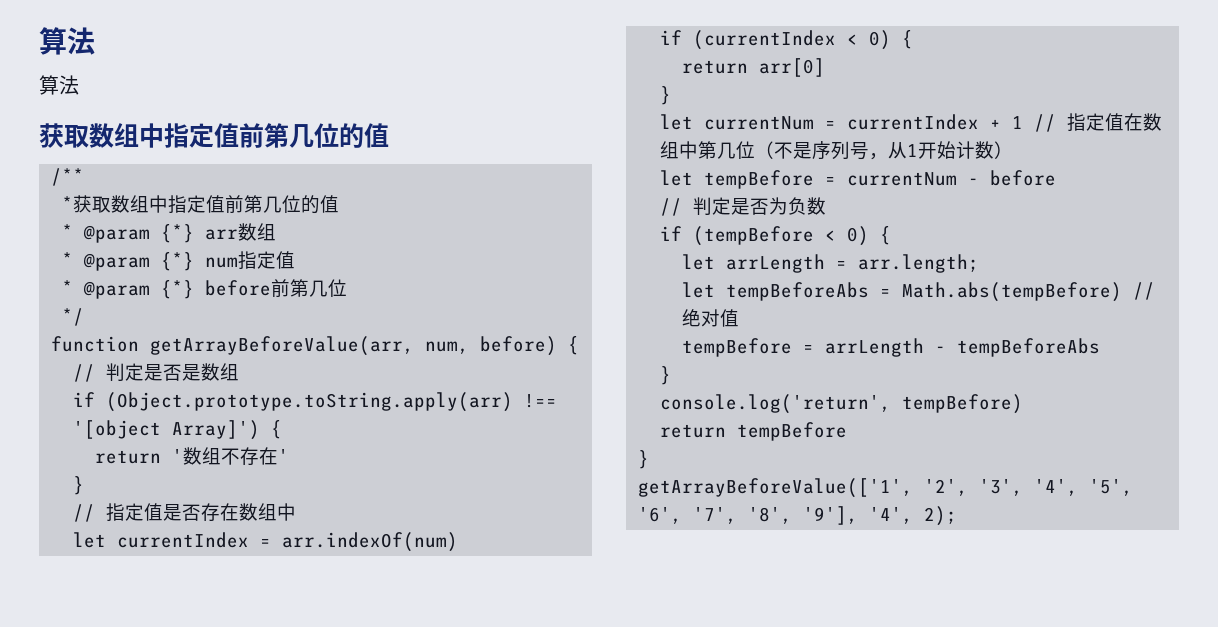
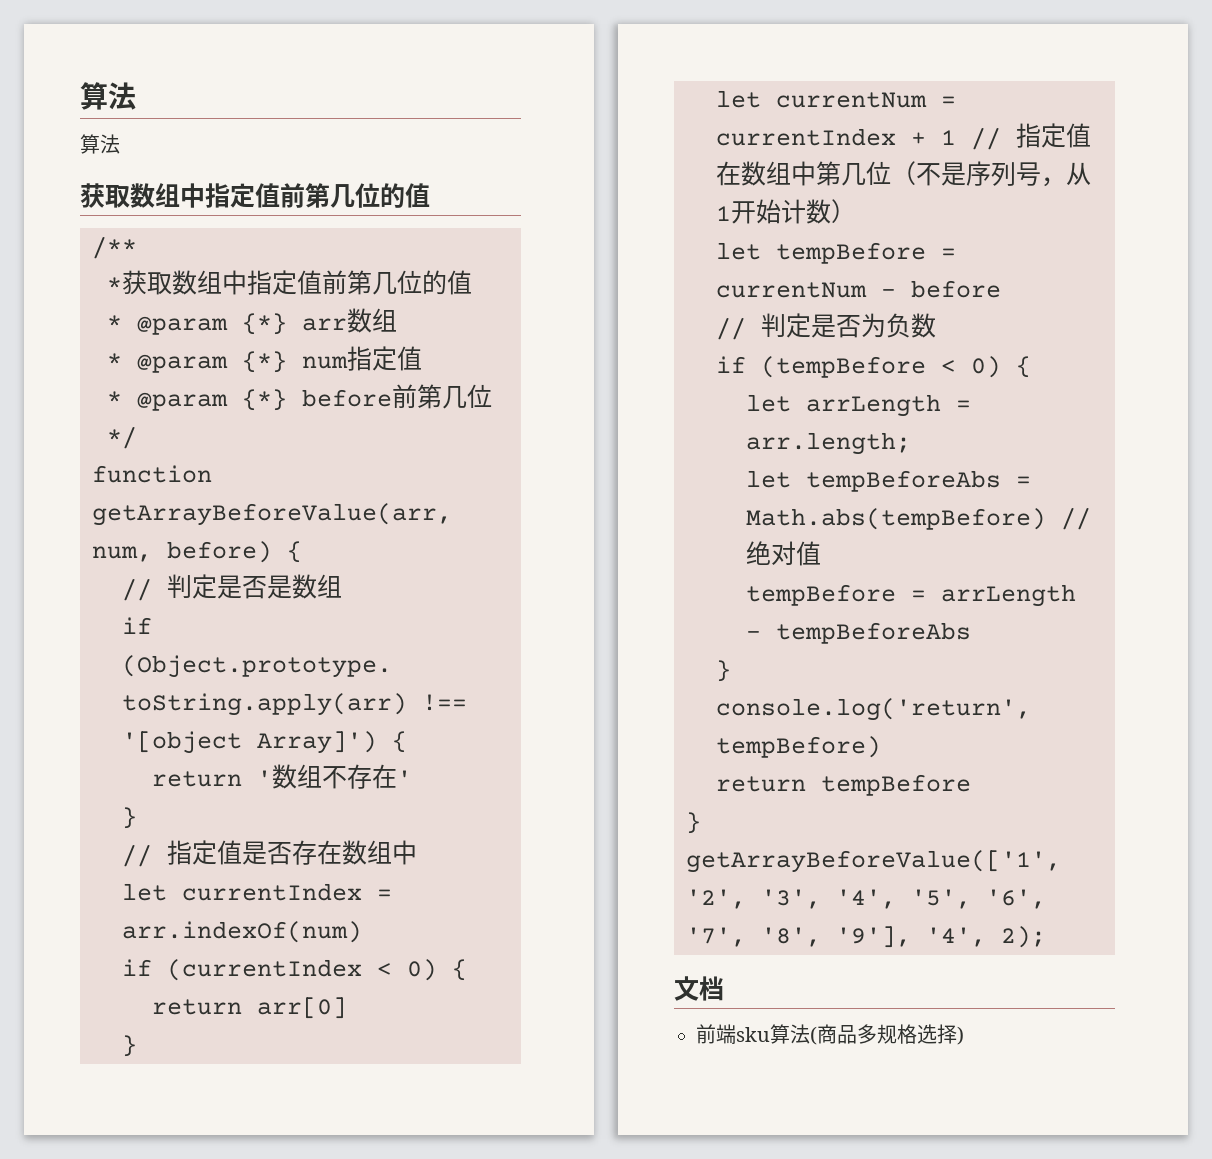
+ 文档
+ 前端sku算法(商品多规格选择)

